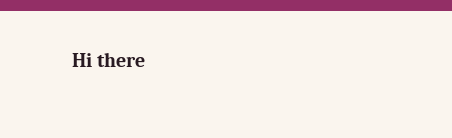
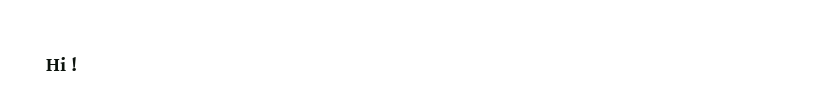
- Hi there
+ Hi !

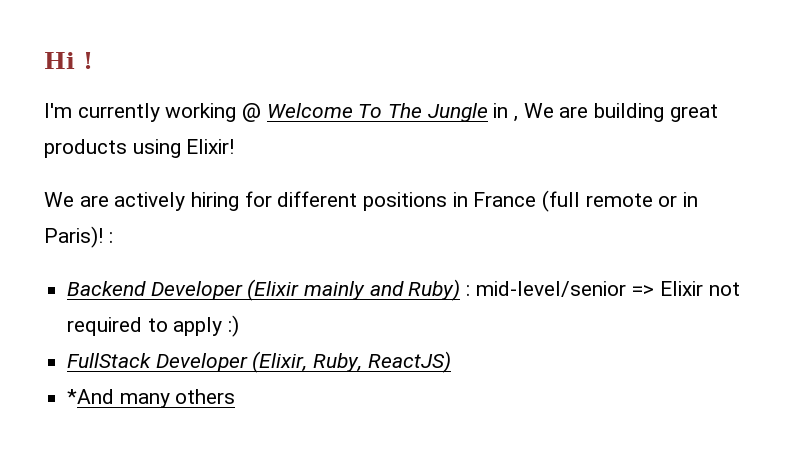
+ I'm currently working @ Welcome To The Jungle in , We are building great products using Elixir!
+ We are actively hiring for different positions in France (full remote or in Paris)! :
+ Backend Developer (Elixir mainly and Ruby) : mid-level/senior => Elixir not required to apply :)
+ FullStack Developer (Elixir, Ruby, ReactJS)
+ *And many others

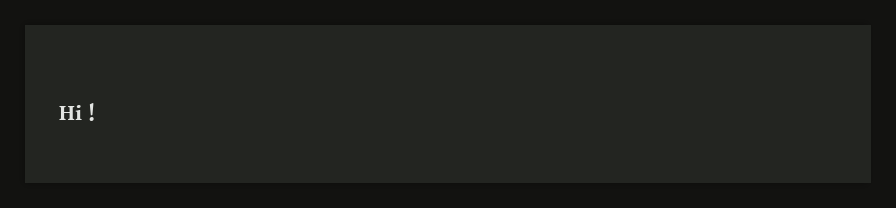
- I'm currently working @ Welcome To The Jungle in , We are building great products using Elixir!
- We are actively hiring for different positions in France (full remote or in Paris)! :
- Backend Developer (Elixir mainly and Ruby) : mid-level/senior => Elixir not required to apply :)
- FullStack Developer (Elixir, Ruby, ReactJS)
- *And many others

